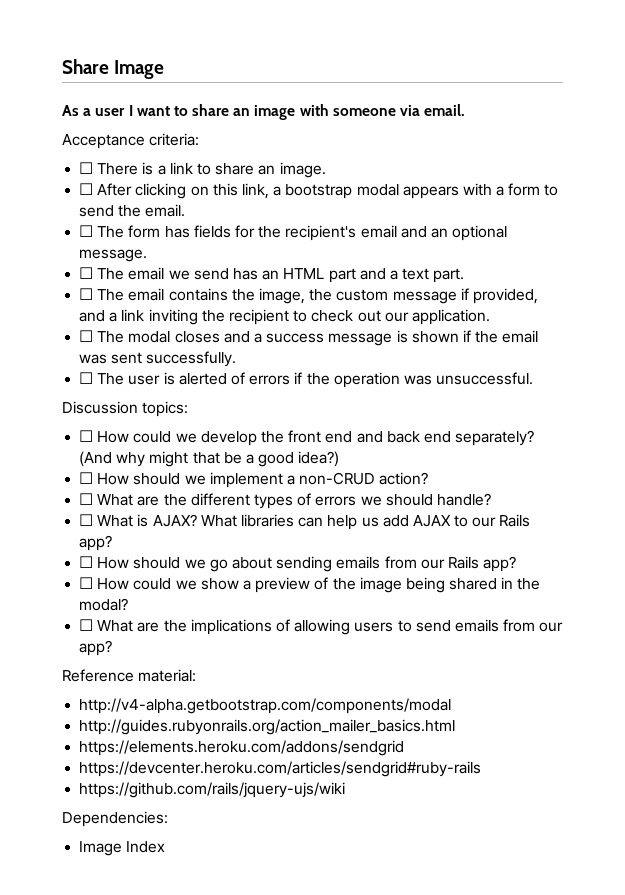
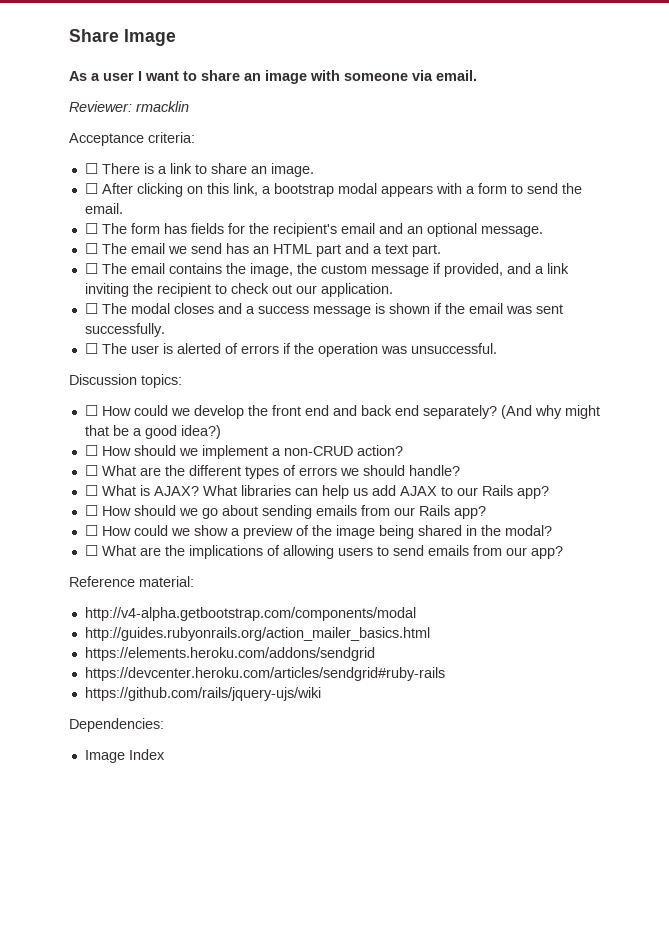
+ Reviewer: rmacklin

